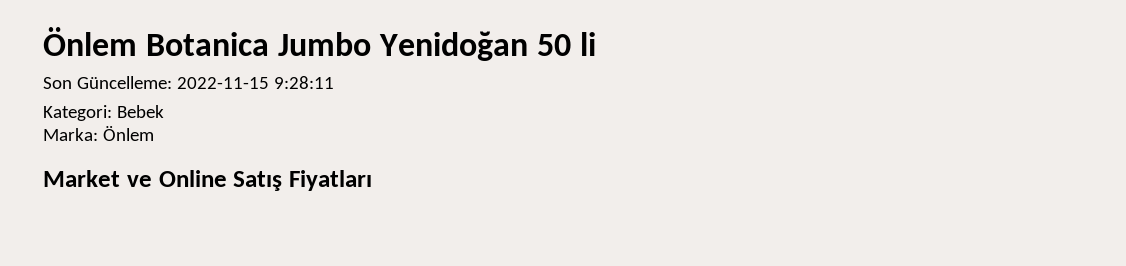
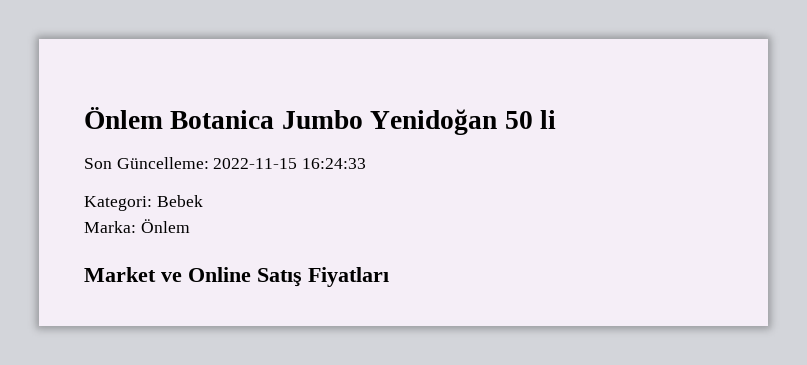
- Son Güncelleme: 2022-11-15 9:28:11
+ Son Güncelleme: 2022-11-15 16:24:33

